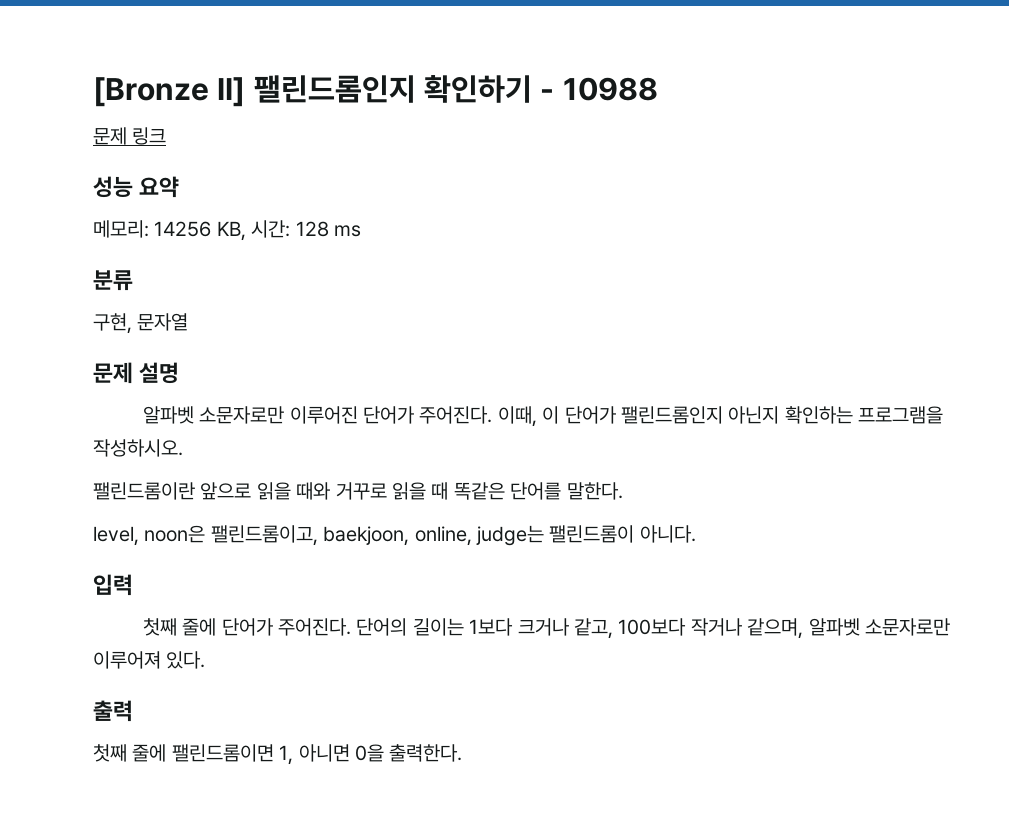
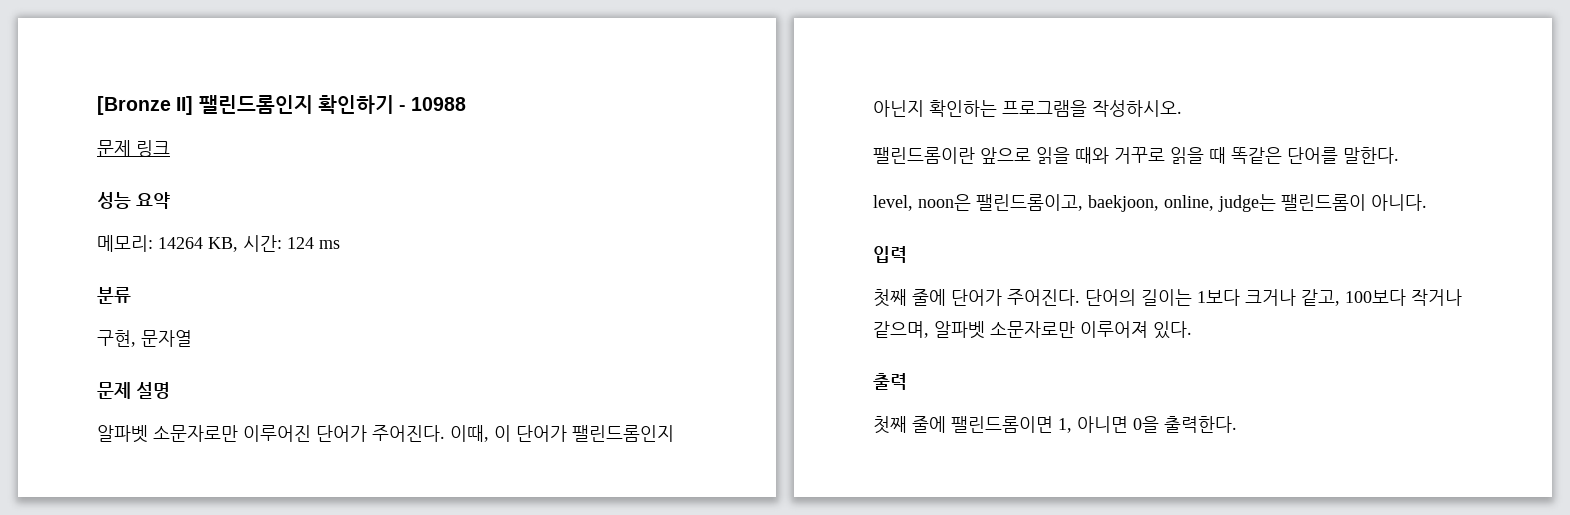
- 메모리: 14256 KB, 시간: 128 ms
+ 메모리: 14264 KB, 시간: 124 ms

